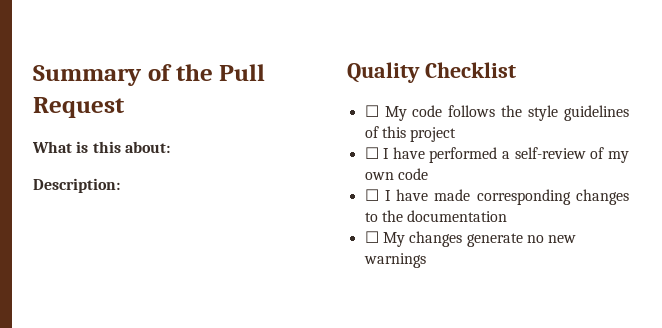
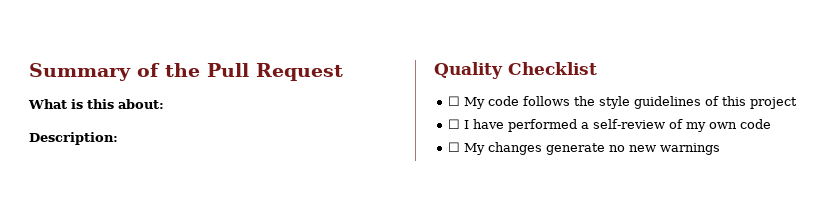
- ☐ I have made corresponding changes to the documentation

